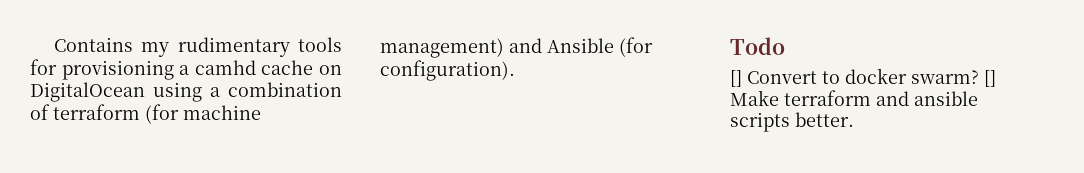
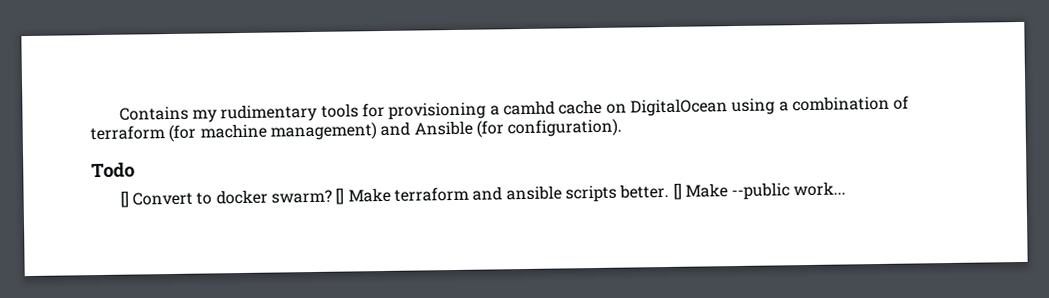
+ [] Make --public work...

